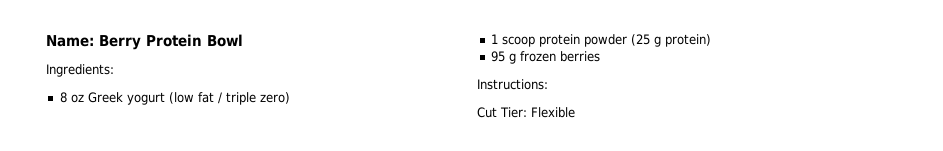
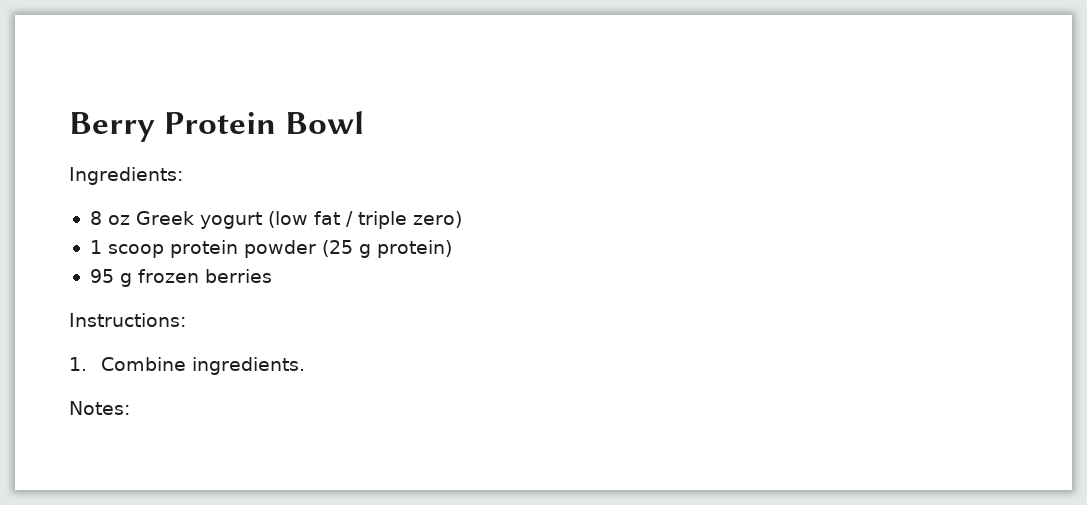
- Name: Berry Protein Bowl
+ Berry Protein Bowl
- Cut Tier: Flexible
+ 1. Combine ingredients.
+ Notes:

